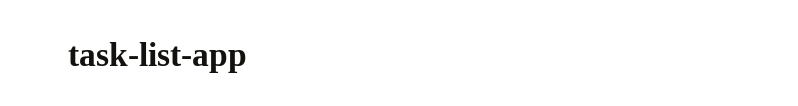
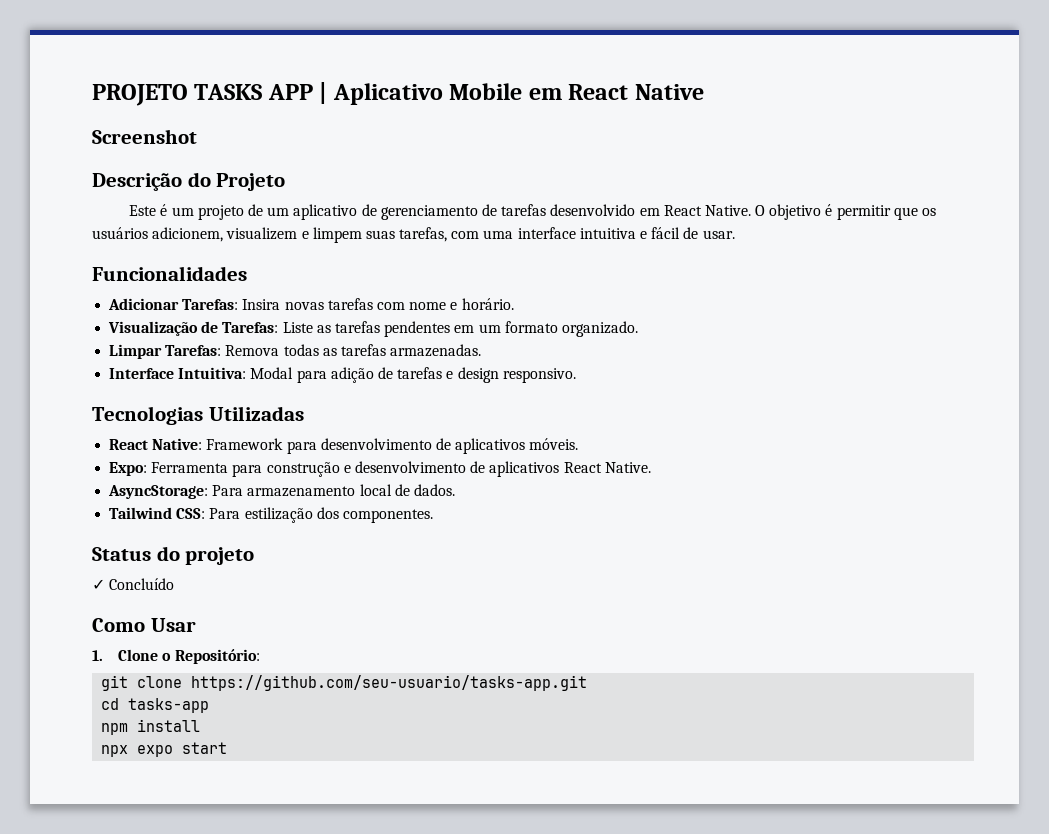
- task-list-app
+ PROJETO TASKS APP | Aplicativo Mobile em React Native
+ Screenshot
+ Descrição do Projeto
+ Este é um projeto de um aplicativo de gerenciamento de tarefas desenvolvido em React Native. O objetivo é permitir que os usuários adicionem, visualizem e limpem suas tarefas, com uma interface intuitiva e fácil de usar.
+ Funcionalidades
+ Adicionar Tarefas: Insira novas tarefas com nome e horário.
+ Visualização de Tarefas: Liste as tarefas pendentes em um formato organizado.
+ Limpar Tarefas: Remova todas as tarefas armazenadas.
+ Interface Intuitiva: Modal para adição de tarefas e design responsivo.
+ Tecnologias Utilizadas
+ React Native: Framework para desenvolvimento de aplicativos móveis.
+ Expo: Ferramenta para construção e desenvolvimento de aplicativos React Native.
+ AsyncStorage: Para armazenamento local de dados.
+ Tailwind CSS: Para estilização dos componentes.
+ Status do projeto
+ ✓ Concluído
+ Como Usar
+ 1. Clone o Repositório:
+ git clone https://github.com/seu-usuario/tasks-app.git
+ cd tasks-app
+ npm install
+ npx expo start

